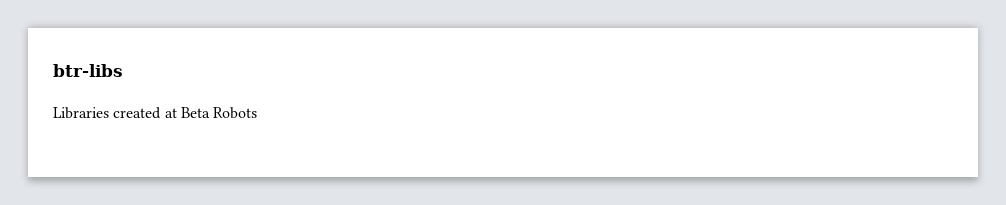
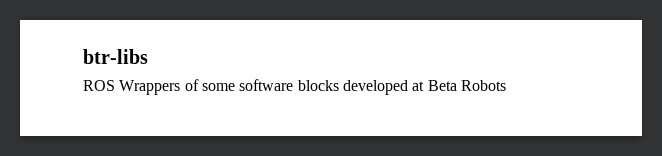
- Libraries created at Beta Robots
+ ROS Wrappers of some software blocks developed at Beta Robots

